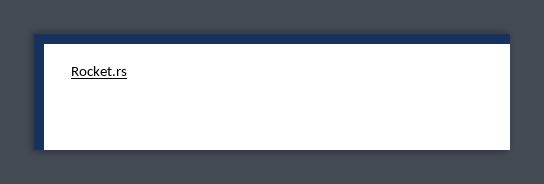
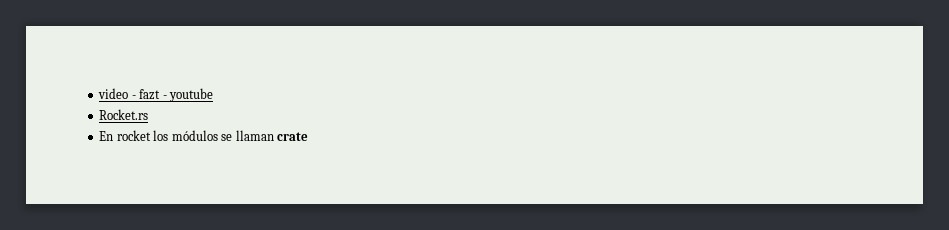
+ video - fazt - youtube
  Rocket.rs
+ En rocket los módulos se llaman crate

